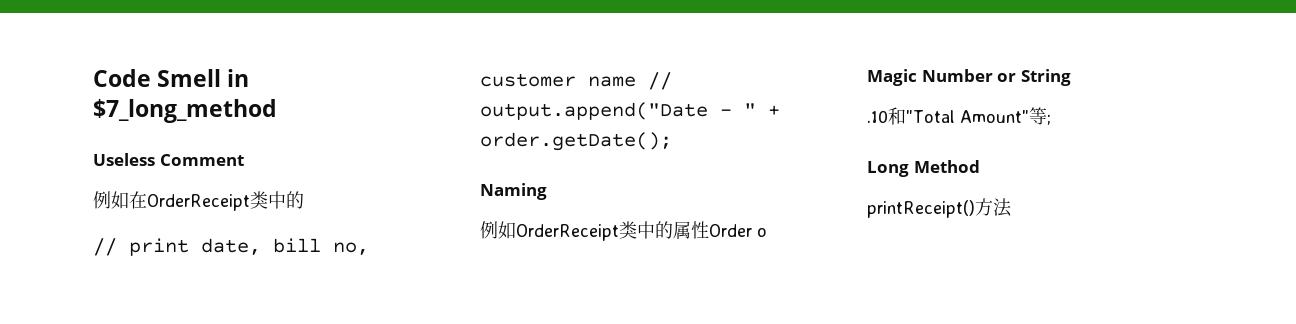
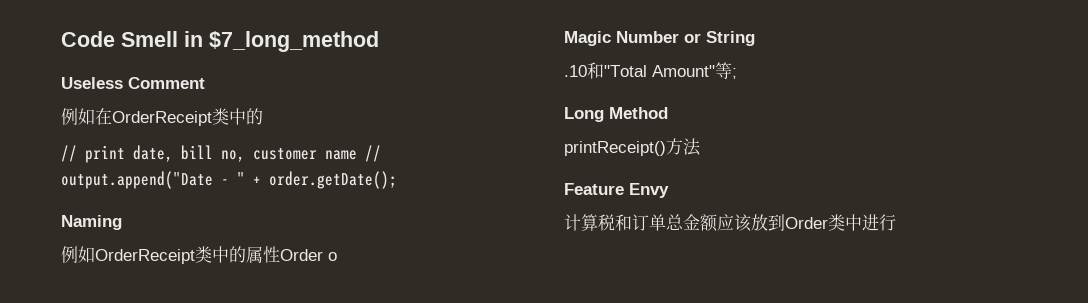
+ Feature Envy
+ 计算税和订单总金额应该放到Order类中进行

